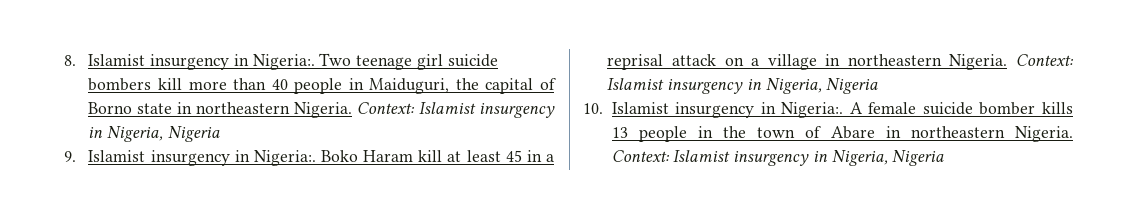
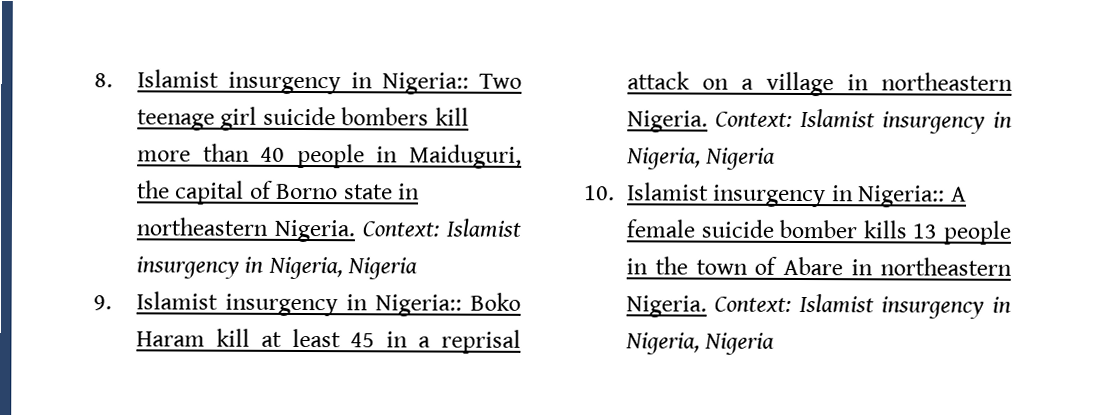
- 8. Islamist insurgency in Nigeria:. Two teenage girl suicide bombers kill more than 40 people in Maiduguri, the capital of Borno state in northeastern Nigeria.
+ 8. Islamist insurgency in Nigeria:: Two teenage girl suicide bombers kill more than 40 people in Maiduguri, the capital of Borno state in northeastern Nigeria.
- 9. Islamist insurgency in Nigeria:. Boko Haram kill at least 45 in a reprisal attack on a village in northeastern Nigeria.
+ 9. Islamist insurgency in Nigeria:: Boko Haram kill at least 45 in a reprisal attack on a village in northeastern Nigeria.
- 10. Islamist insurgency in Nigeria:. A female suicide bomber kills 13 people in the town of Abare in northeastern Nigeria.
+ 10. Islamist insurgency in Nigeria:: A female suicide bomber kills 13 people in the town of Abare in northeastern Nigeria.

